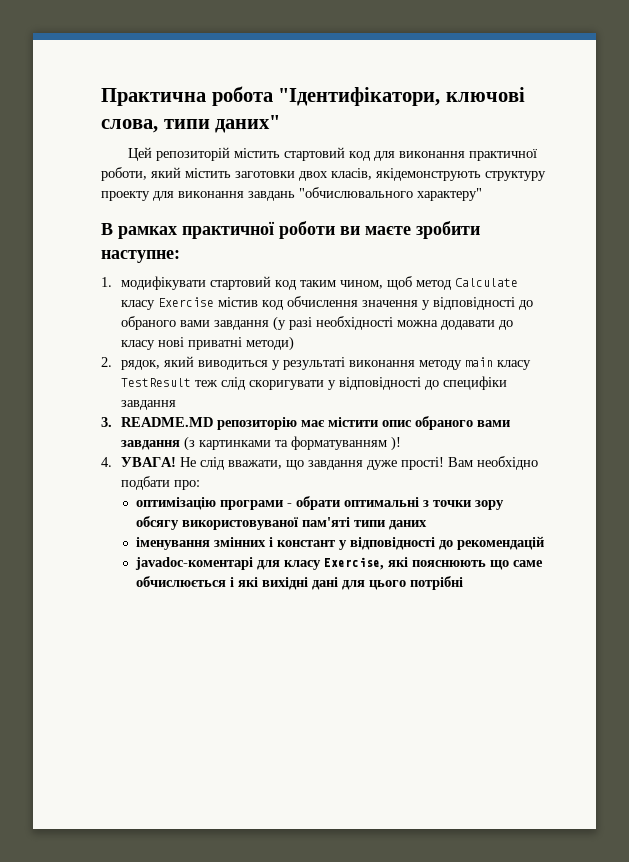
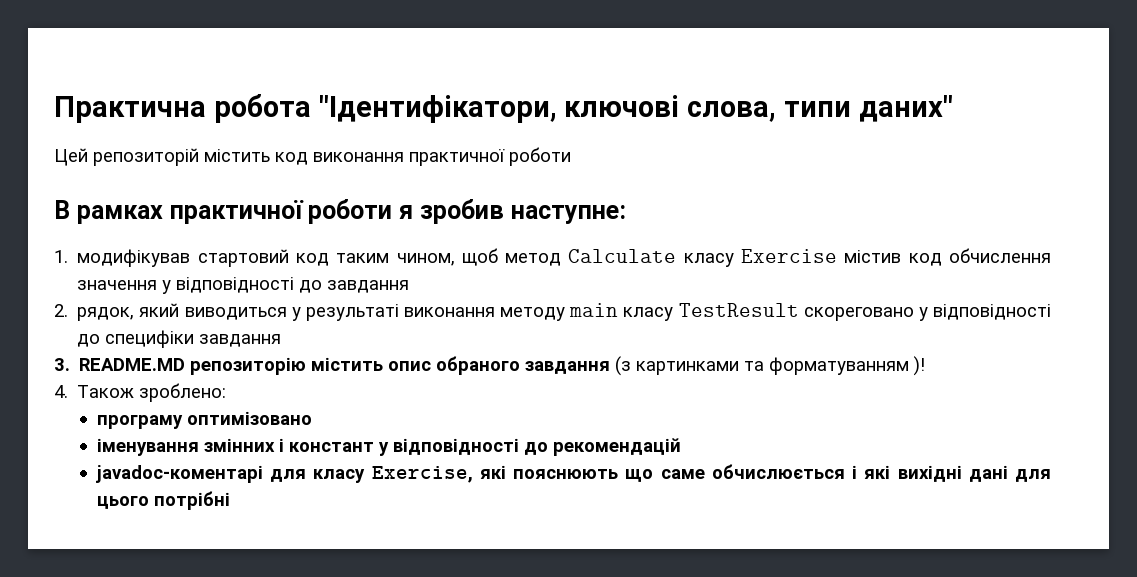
- Цей репозиторій містить стартовий код для виконання практичної роботи, який містить заготовки двох класів, якідемонструють структуру проекту для виконання завдань "обчислювального характеру"
+ Цей репозиторій містить код виконання практичної роботи
- В рамках практичної роботи ви маєте зробити наступне:
+ В рамках практичної роботи я зробив наступне:
- 1. модифікувати стартовий код таким чином, щоб метод Calculate класу Exercise містив код обчислення значення у відповідності до обраного вами завдання (у разі необхідності можна додавати до класу нові приватні методи)
+ 1. модифікував стартовий код таким чином, щоб метод Calculate класу Exercise містив код обчислення значення у відповідності до завдання
- 2. рядок, який виводиться у результаті виконання методу main класу TestResult теж слід скоригувати у відповідності до специфіки завдання
+ 2. рядок, який виводиться у результаті виконання методу main класу TestResult скореговано у відповідності до специфіки завдання
- 3. README.MD репозиторію має містити опис обраного вами завдання (з картинками та форматуванням )!
+ 3. README.MD репозиторію містить опис обраного завдання (з картинками та форматуванням )!
- 4. УВАГА! Не слід вважати, що завдання дуже прості! Вам необхідно подбати про:
- оптимізацію програми - обрати оптимальні з точки зору обсягу використовуваної пам'яті типи даних
+ 4. Також зроблено:
+ програму оптимізовано

